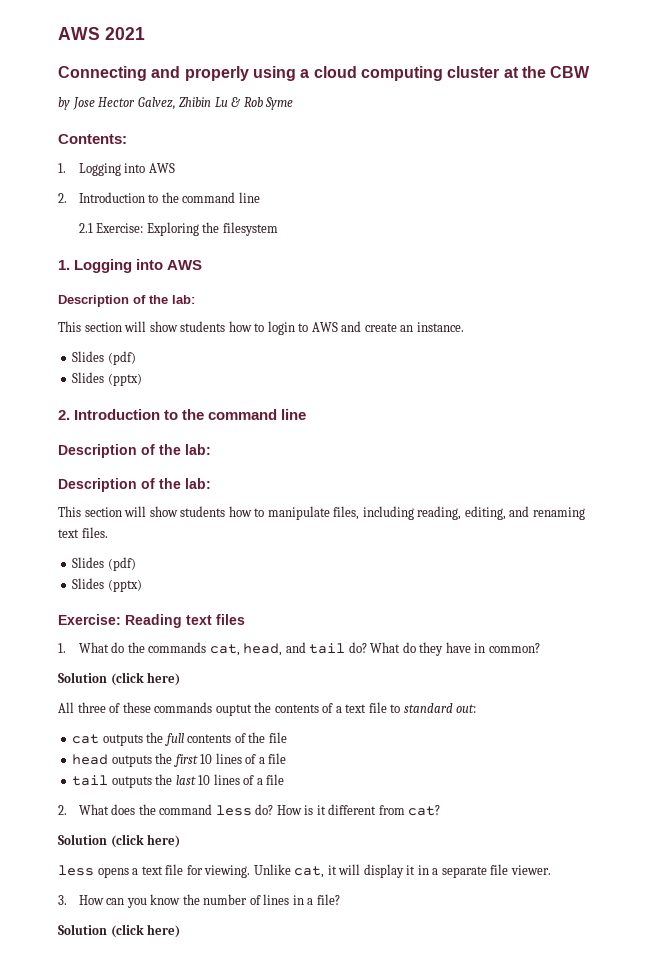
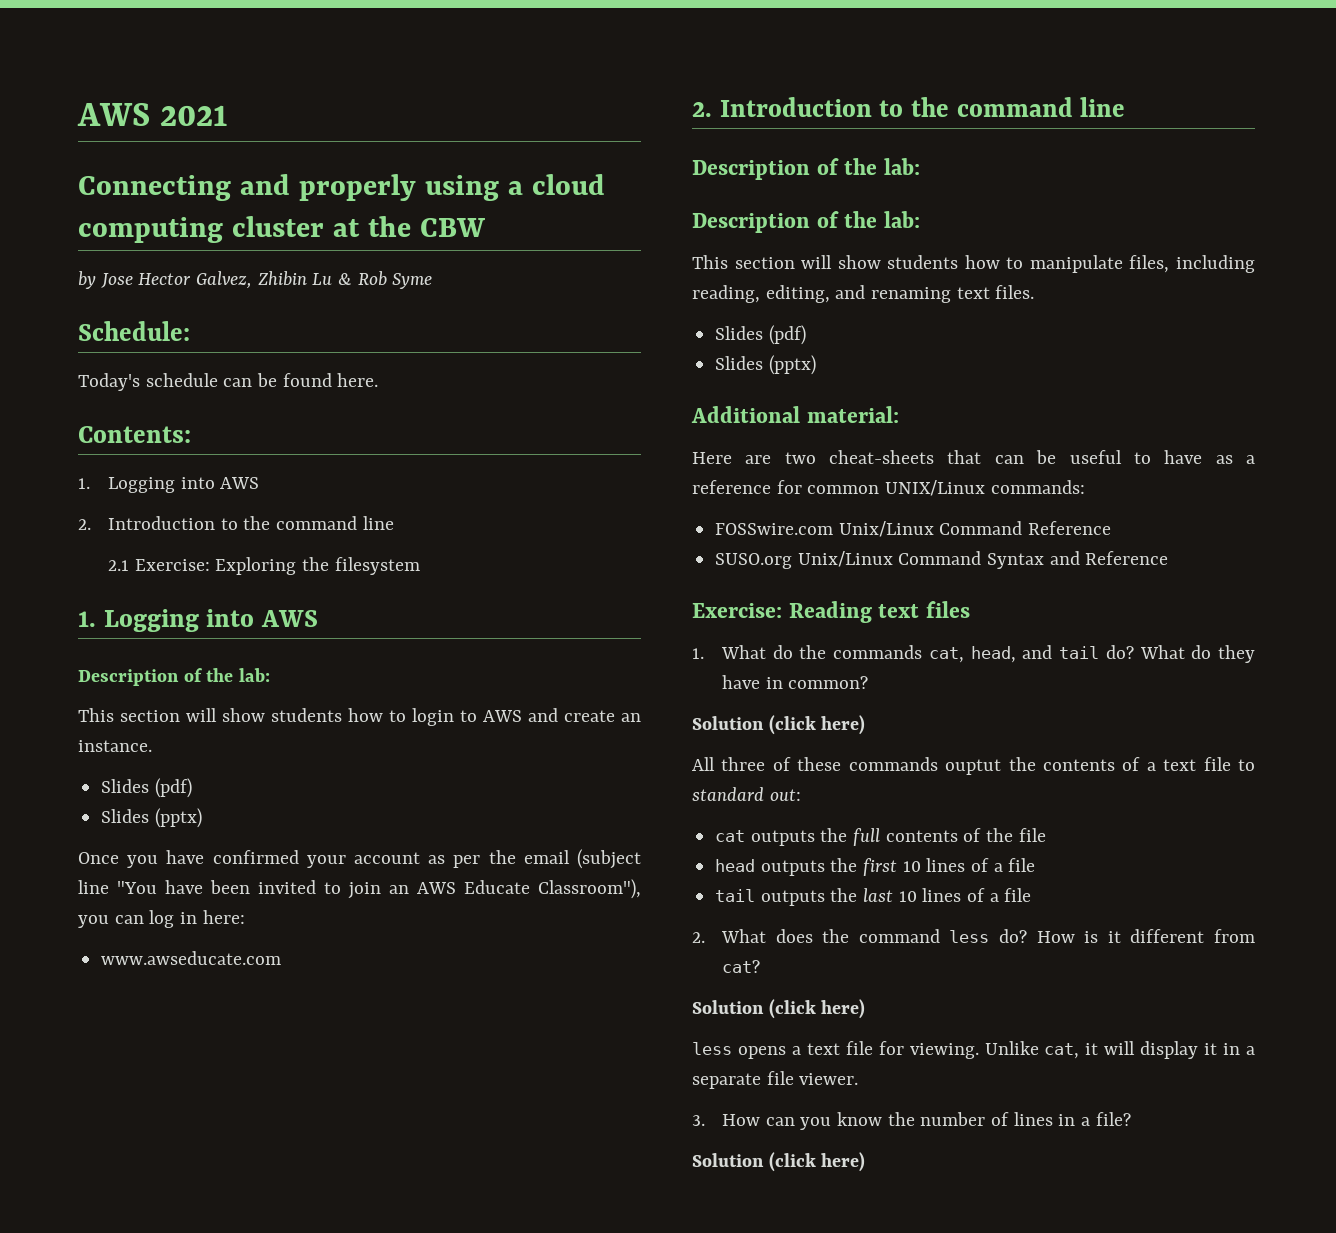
+ Schedule:
+ Today's schedule can be found here.
+ Once you have confirmed your account as per the email (subject line "You have been invited to join an AWS Educate Classroom"), you can log in here:
+ www.awseducate.com
+ Additional material:
+ Here are two cheat-sheets that can be useful to have as a reference for common UNIX/Linux commands:
+ FOSSwire.com Unix/Linux Command Reference
+ SUSO.org Unix/Linux Command Syntax and Reference

